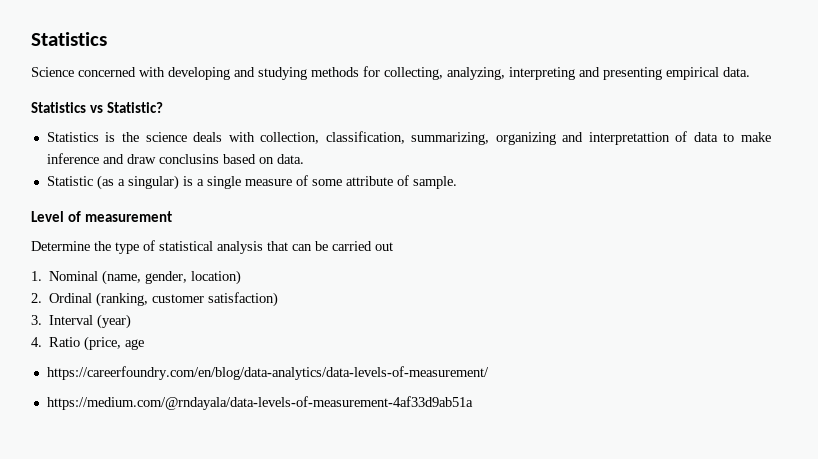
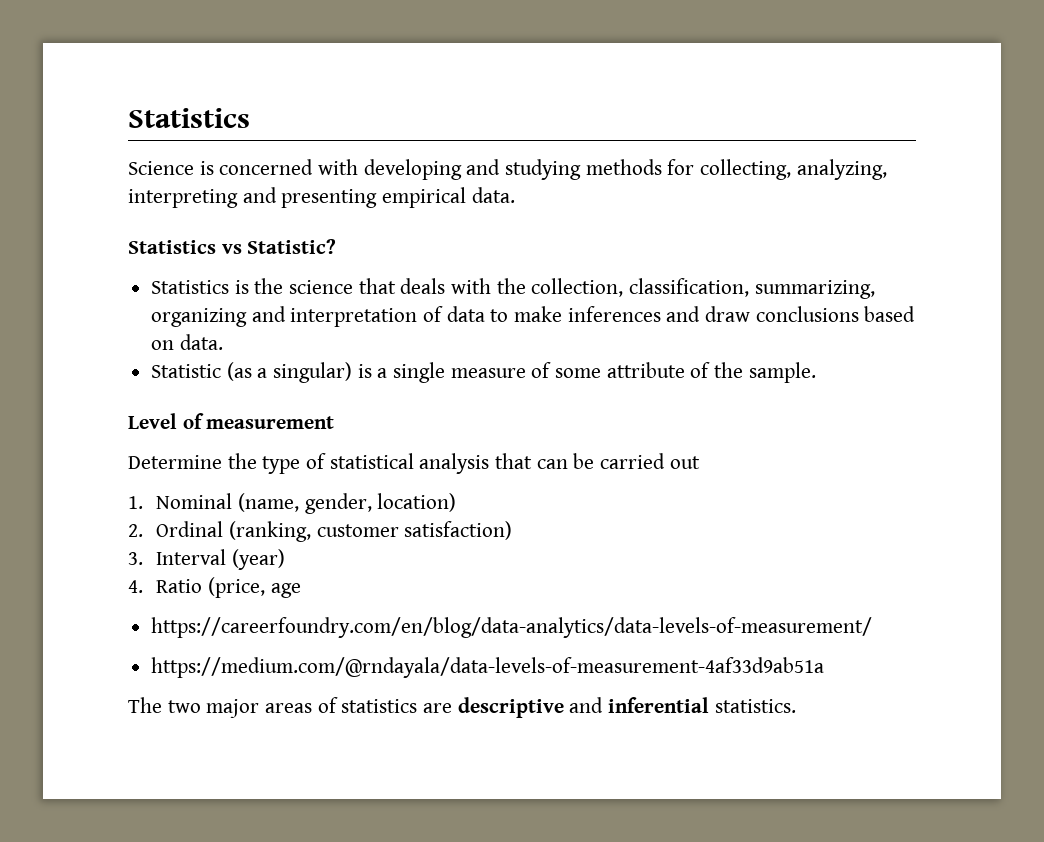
- Science concerned with developing and studying methods for collecting, analyzing, interpreting and presenting empirical data.
+ Science is concerned with developing and studying methods for collecting, analyzing, interpreting and presenting empirical data.
- Statistics is the science deals with collection, classification, summarizing, organizing and interpretattion of data to make inference and draw conclusins based on data.
+ Statistics is the science that deals with the collection, classification, summarizing, organizing and interpretation of data to make inferences and draw conclusions based on data.
- Statistic (as a singular) is a single measure of some attribute of sample.
+ Statistic (as a singular) is a single measure of some attribute of the sample.
+ The two major areas of statistics are descriptive and inferential statistics.

